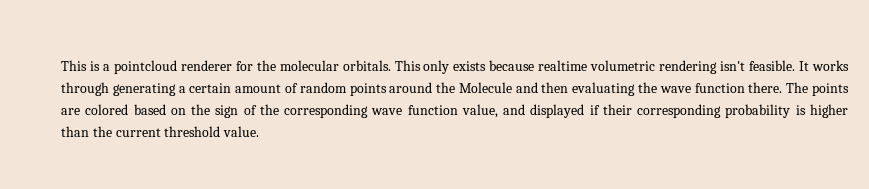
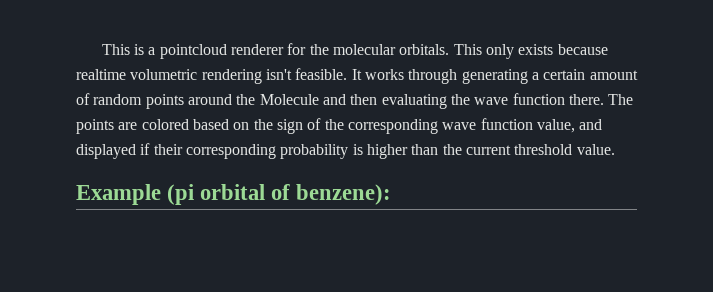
+ Example (pi orbital of benzene):

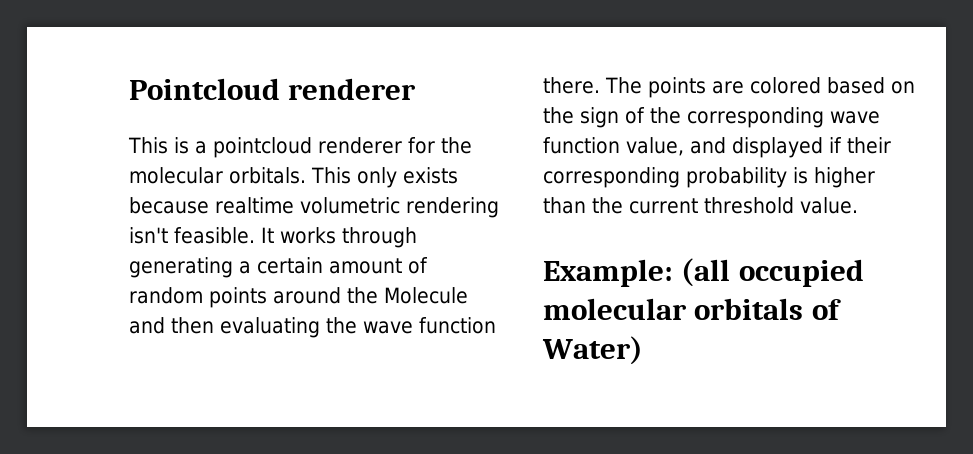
+ Pointcloud renderer
- Example (pi orbital of benzene):
+ Example: (all occupied molecular orbitals of Water)

